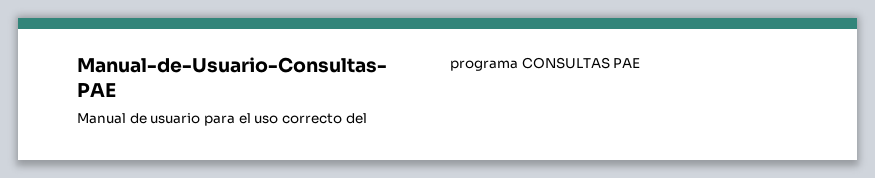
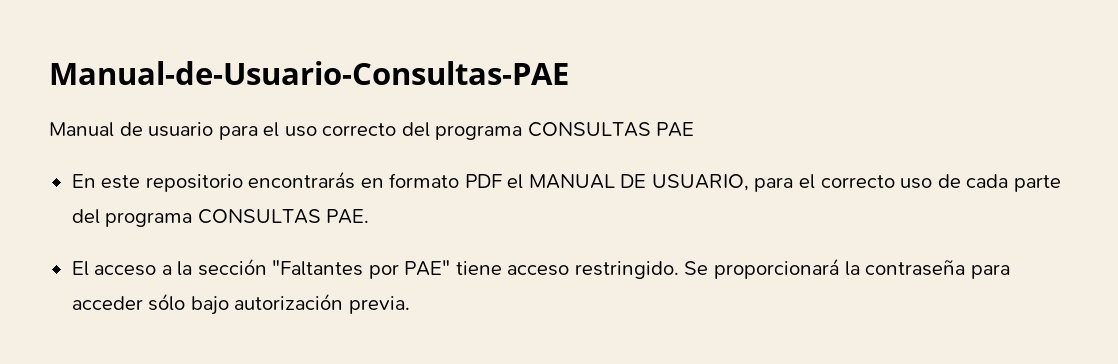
+ En este repositorio encontrarás en formato PDF el MANUAL DE USUARIO, para el correcto uso de cada parte del programa CONSULTAS PAE.
+ El acceso a la sección "Faltantes por PAE" tiene acceso restringido. Se proporcionará la contraseña para acceder sólo bajo autorización previa.

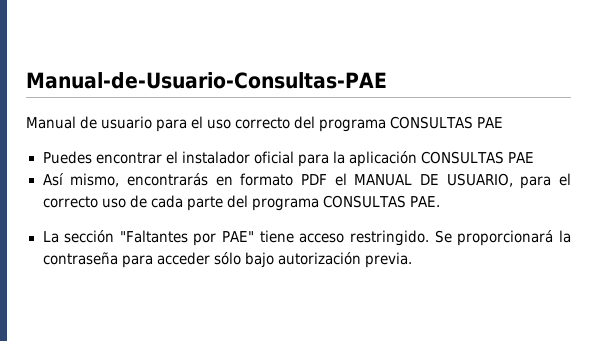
- En este repositorio encontrarás en formato PDF el MANUAL DE USUARIO, para el correcto uso de cada parte del programa CONSULTAS PAE.
+ Puedes encontrar el instalador oficial para la aplicación CONSULTAS PAE
+ Así mismo, encontrarás en formato PDF el MANUAL DE USUARIO, para el correcto uso de cada parte del programa CONSULTAS PAE.
- El acceso a la sección "Faltantes por PAE" tiene acceso restringido.
+ La sección "Faltantes por PAE" tiene acceso restringido.

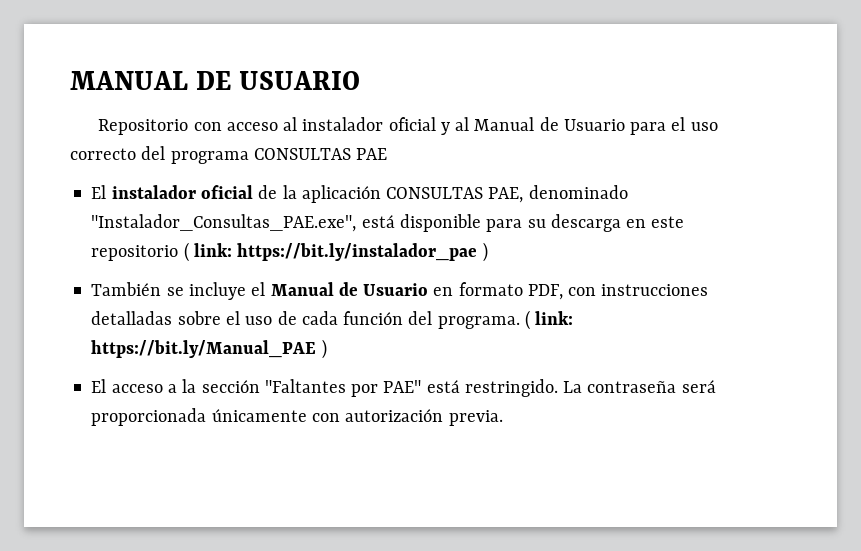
- Manual-de-Usuario-Consultas-PAE
- Manual de usuario para el uso correcto del programa CONSULTAS PAE
+ MANUAL DE USUARIO
+ Repositorio con acceso al instalador oficial y al Manual de Usuario para el uso correcto del programa CONSULTAS PAE
- Puedes encontrar el instalador oficial para la aplicación CONSULTAS PAE
- Así mismo, encontrarás en formato PDF el MANUAL DE USUARIO, para el correcto uso de cada parte del programa CONSULTAS PAE.
- La sección "Faltantes por PAE" tiene acceso restringido. Se proporcionará la contraseña para acceder sólo bajo autorización previa.
+ El instalador oficial de la aplicación CONSULTAS PAE, denominado "Instalador_Consultas_PAE.exe", está disponible para su descarga en este repositorio ( link: https://bit.ly/instalador_pae )
+ También se incluye el Manual de Usuario en formato PDF, con instrucciones detalladas sobre el uso de cada función del programa. ( link: https://bit.ly/Manual_PAE )
+ El acceso a la sección "Faltantes por PAE" está restringido. La contraseña será proporcionada únicamente con autorización previa.

